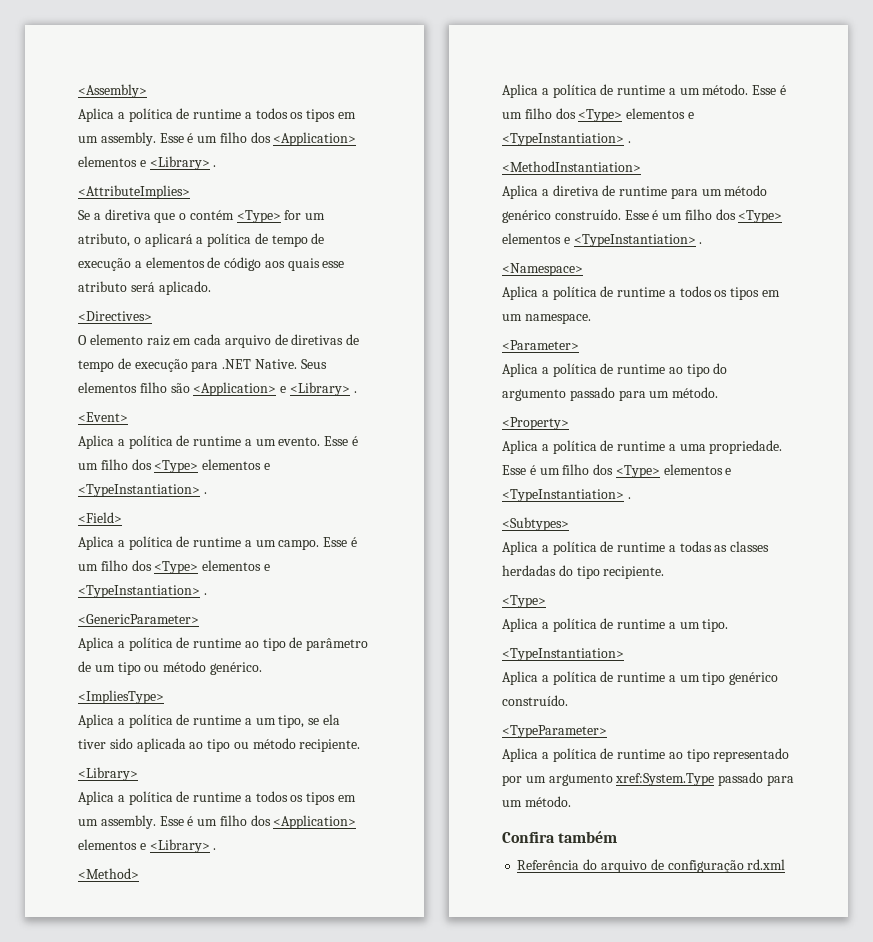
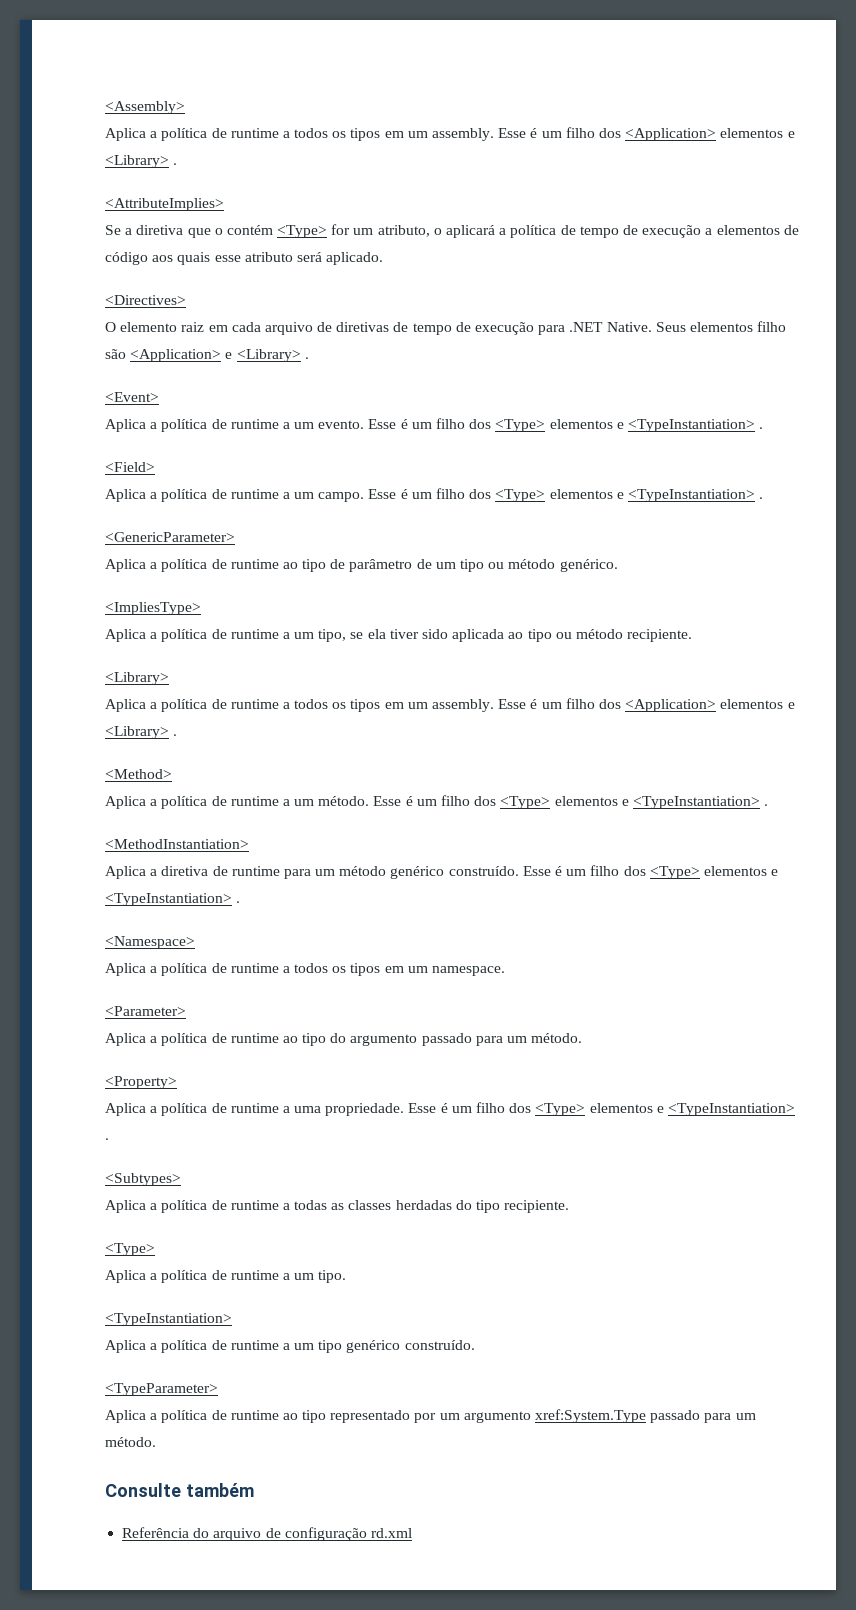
- Confira também
+ Consulte também

